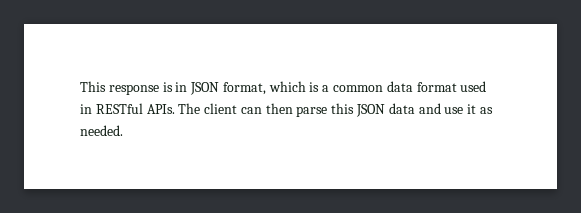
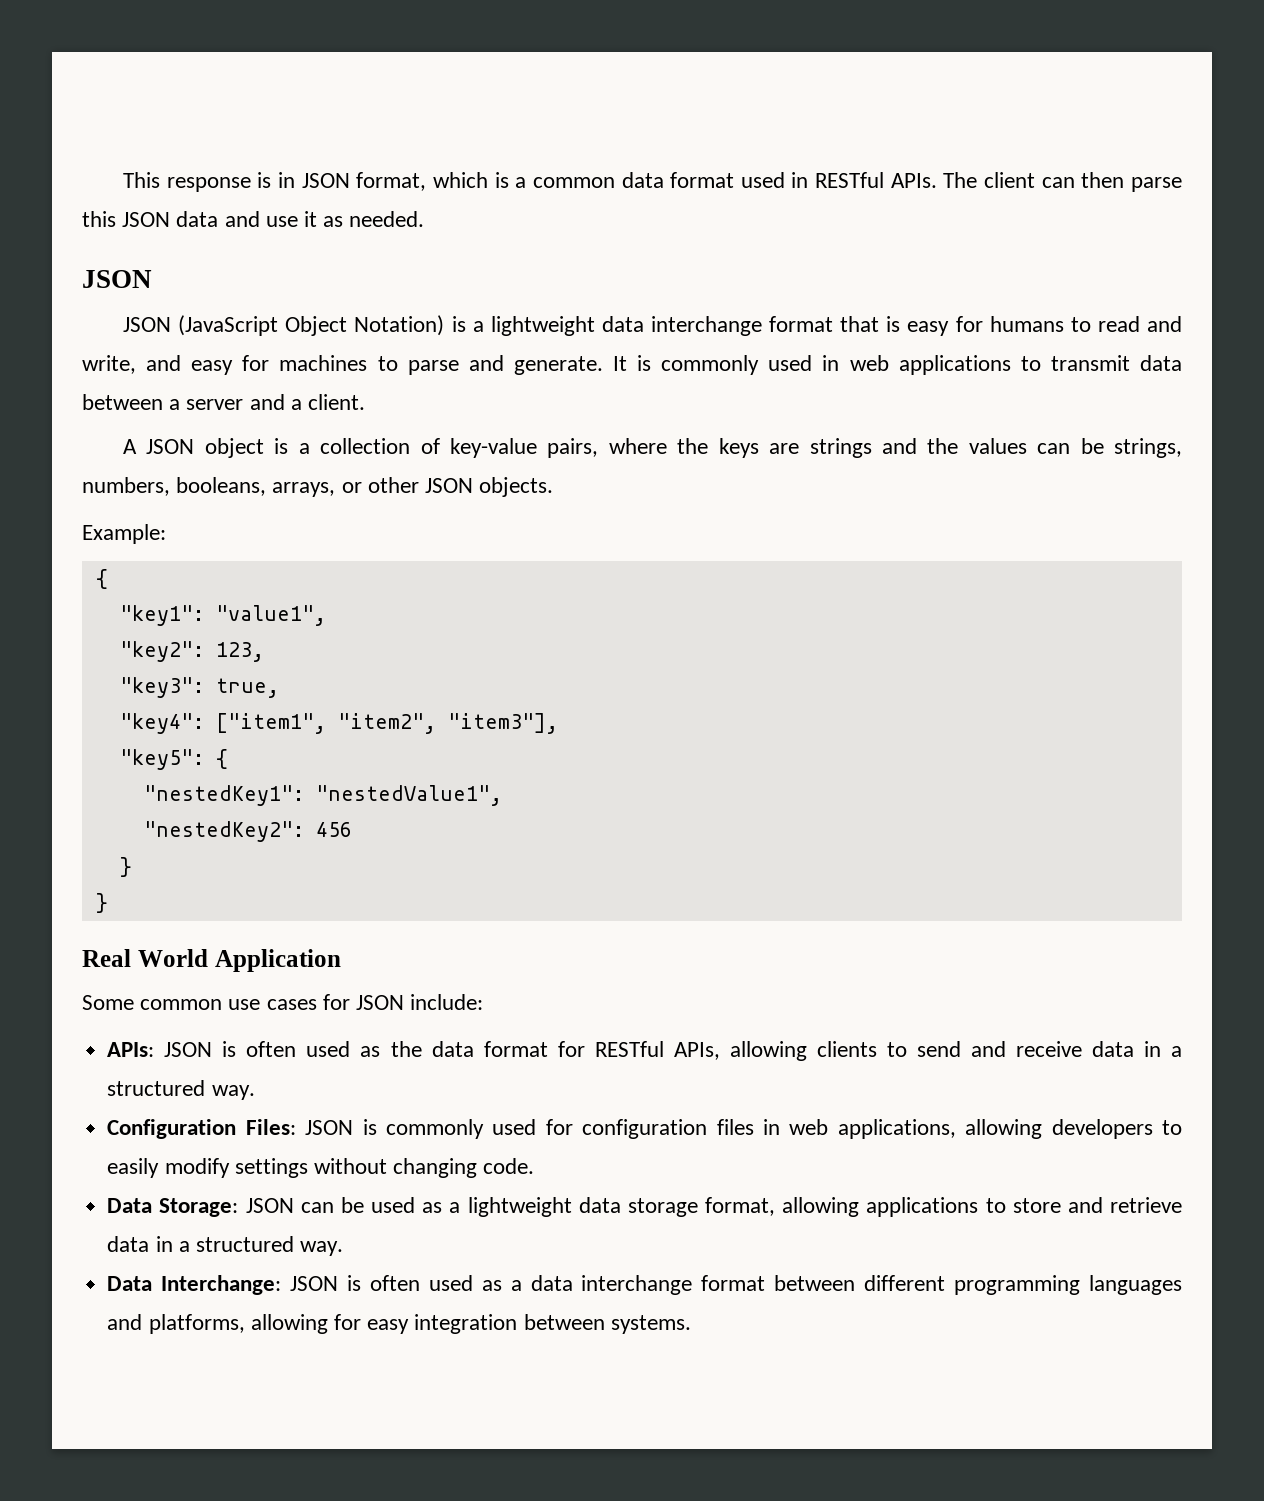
  The client can then parse this JSON data and use it as needed.
+ JSON
+ JSON (JavaScript Object Notation) is a lightweight data interchange format that is easy for humans to read and write, and easy for machines to parse and generate. It is commonly used in web applications to transmit data between a server and a client.
+ A JSON object is a collection of key-value pairs, where the keys are strings and the values can be strings, numbers, booleans, arrays, or other JSON objects.
+ Example:
+ {
+ "key1": "value1",
+ "key2": 123,
+ "key3": true,
+ "key4": ["item1", "item2", "item3"],
+ "key5": {
+ "nestedKey1": "nestedValue1",
+ "nestedKey2": 456
+ }
+ }
+ Real World Application
+ Some common use cases for JSON include:
+ APIs: JSON is often used as the data format for RESTful APIs, allowing clients to send and receive data in a structured way.
+ Configuration Files: JSON is commonly used for configuration files in web applications, allowing developers to easily modify settings without changing code.
+ Data Storage: JSON can be used as a lightweight data storage format, allowing applications to store and retrieve data in a structured way.
+ Data Interchange: JSON is often used as a data interchange format between different programming languages and platforms, allowing for easy integration between systems.

